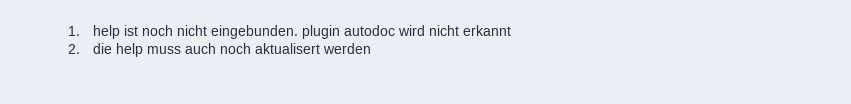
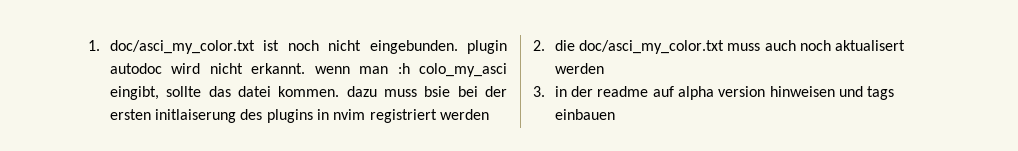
- 1. help ist noch nicht eingebunden. plugin autodoc wird nicht erkannt
+ 1. doc/asci_my_color.txt ist noch nicht eingebunden. plugin autodoc wird nicht erkannt. wenn man :h colo_my_asci eingibt, sollte das datei kommen. dazu muss bsie bei der ersten initlaiserung des plugins in nvim registriert werden
- 2. die help muss auch noch aktualisert werden
+ 2. die doc/asci_my_color.txt muss auch noch aktualisert werden
+ 3. in der readme auf alpha version hinweisen und tags einbauen

